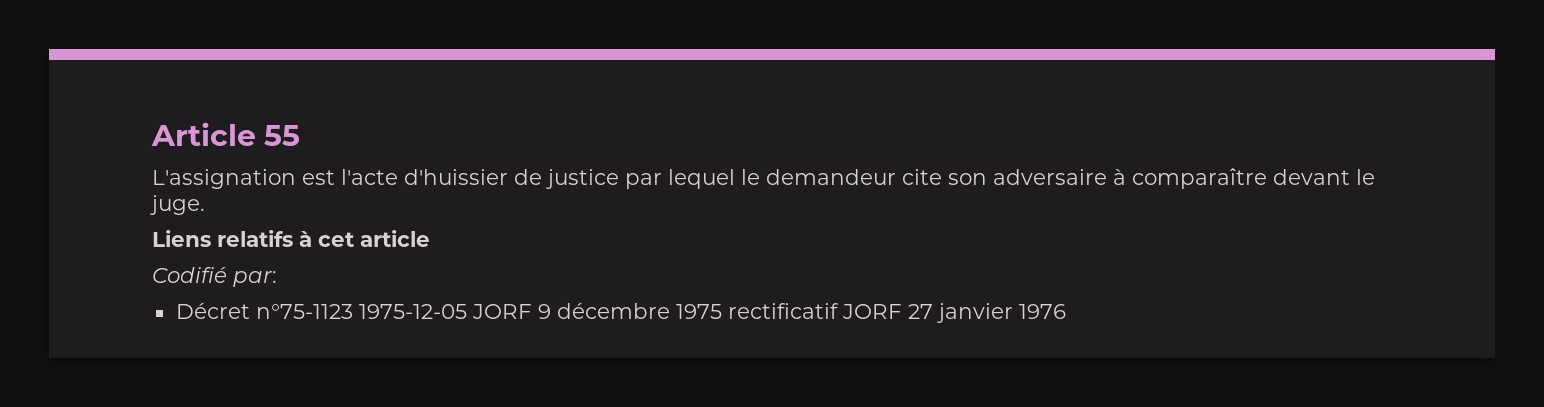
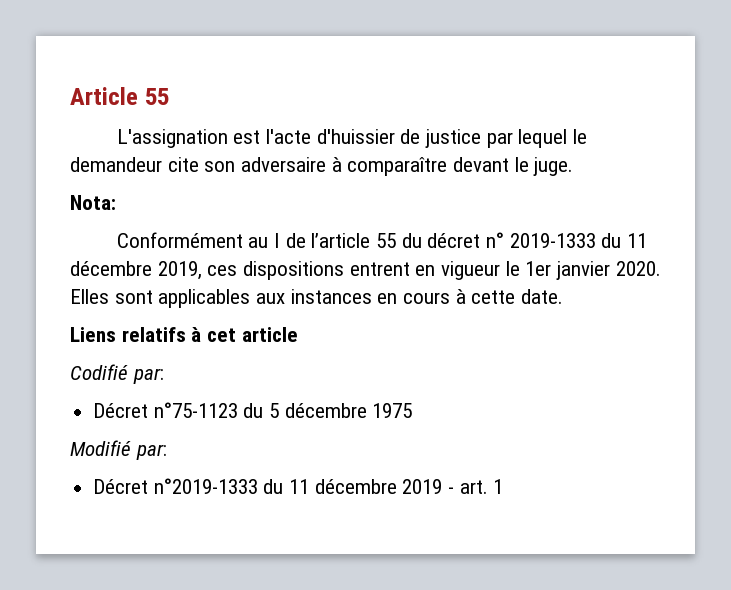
+ Nota:
+ Conformément au I de l’article 55 du décret n° 2019-1333 du 11 décembre 2019, ces dispositions entrent en vigueur le 1er janvier 2020. Elles sont applicables aux instances en cours à cette date.
- Décret n°75-1123 1975-12-05 JORF 9 décembre 1975 rectificatif JORF 27 janvier 1976
+ Décret n°75-1123 du 5 décembre 1975
+ Modifié par:
+ Décret n°2019-1333 du 11 décembre 2019 - art. 1

